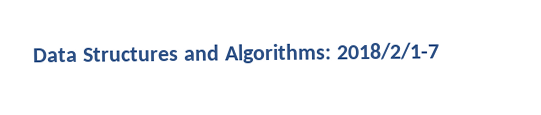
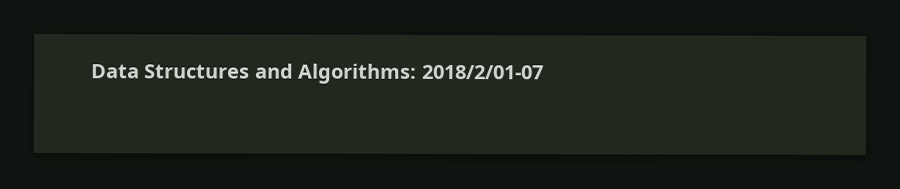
- Data Structures and Algorithms: 2018/2/1-7
+ Data Structures and Algorithms: 2018/2/01-07

